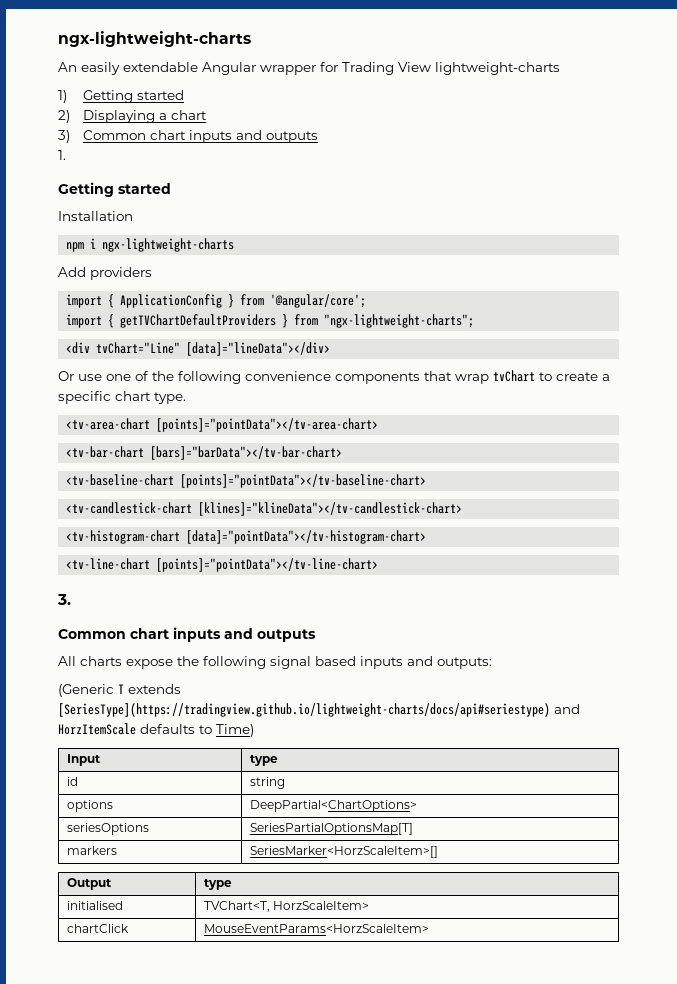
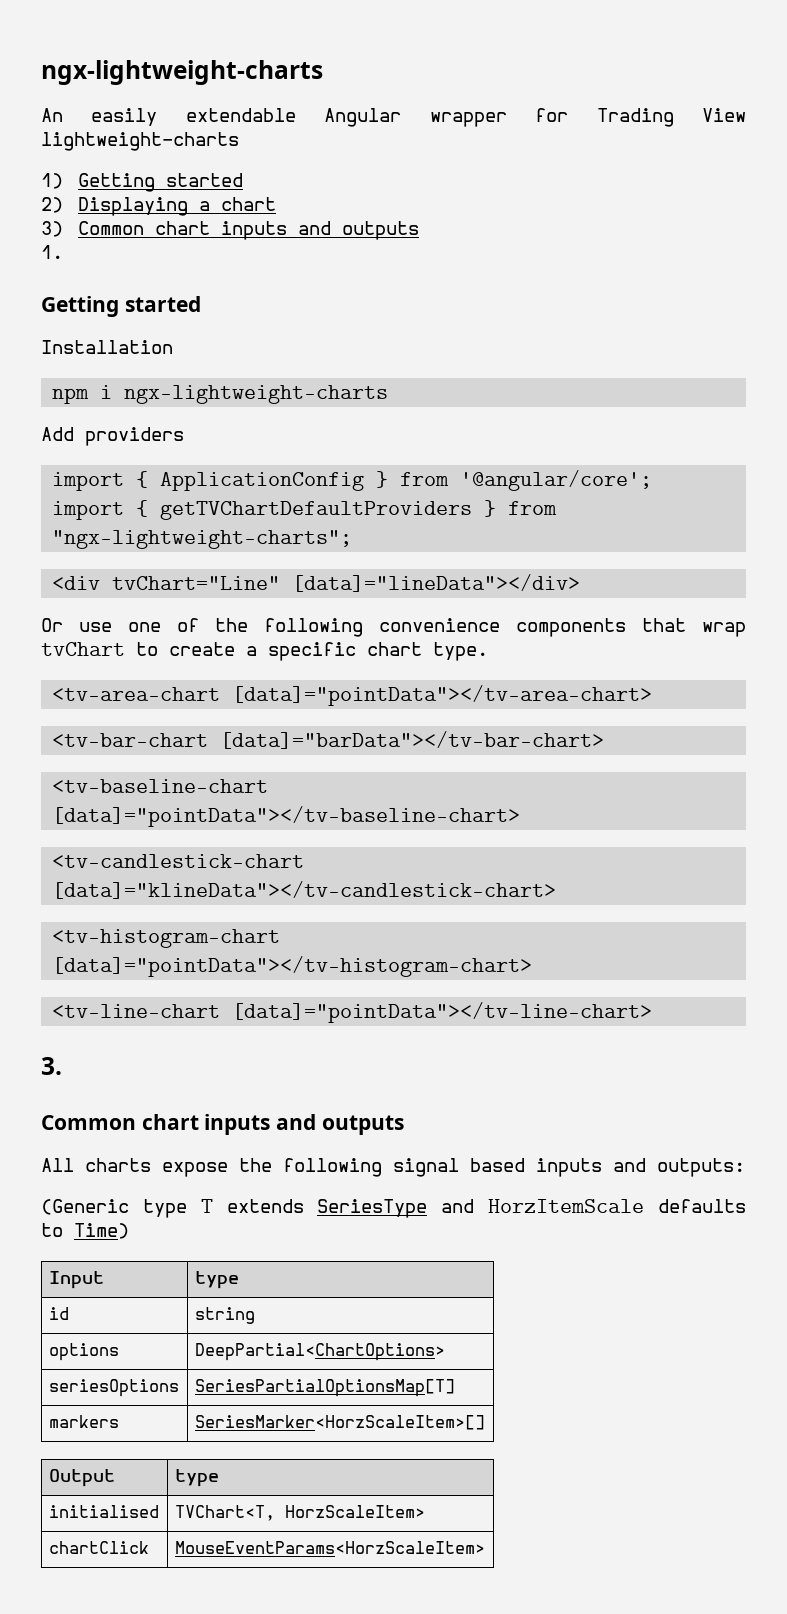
- <tv-area-chart [points]="pointData"></tv-area-chart>
+ <tv-area-chart [data]="pointData"></tv-area-chart>
- <tv-bar-chart [bars]="barData"></tv-bar-chart>
+ <tv-bar-chart [data]="barData"></tv-bar-chart>
- <tv-baseline-chart [points]="pointData"></tv-baseline-chart>
+ <tv-baseline-chart [data]="pointData"></tv-baseline-chart>
- <tv-candlestick-chart [klines]="klineData"></tv-candlestick-chart>
+ <tv-candlestick-chart [data]="klineData"></tv-candlestick-chart>
- <tv-line-chart [points]="pointData"></tv-line-chart>
+ <tv-line-chart [data]="pointData"></tv-line-chart>
- (Generic T extends [SeriesType](https://tradingview.github.io/lightweight-charts/docs/api#seriestype) and HorzItemScale defaults to Time)
+ (Generic type T extends SeriesType and HorzItemScale defaults to Time)

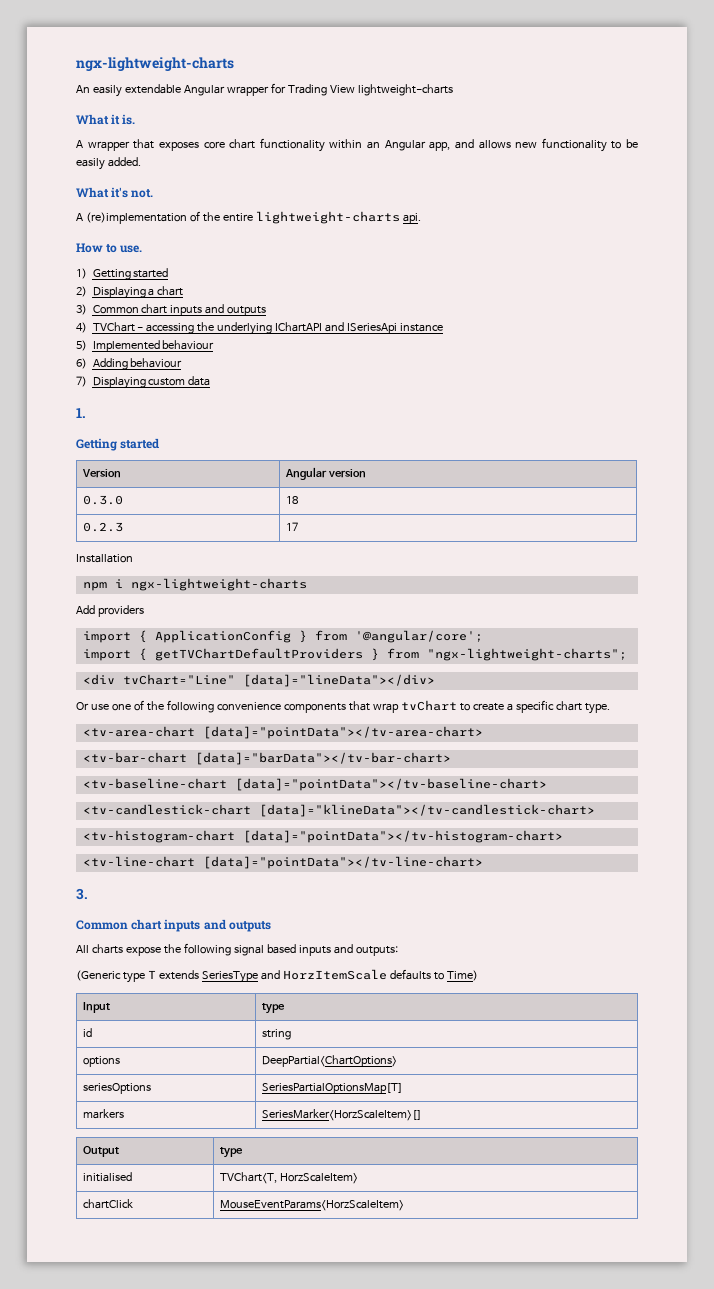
+ What it is.
+ A wrapper that exposes core chart functionality within an Angular app, and allows new functionality to be easily added.
+ What it's not.
+ A (re)implementation of the entire lightweight-charts api.
+ How to use.
+ 4) TVChart - accessing the underlying IChartAPI and ISeriesApi instance
+ 5) Implemented behaviour
+ 6) Adding behaviour
+ 7) Displaying custom data
  1.
  Getting started
+ Version | Angular version
+ 0.3.0 | 18
+ 0.2.3 | 17

